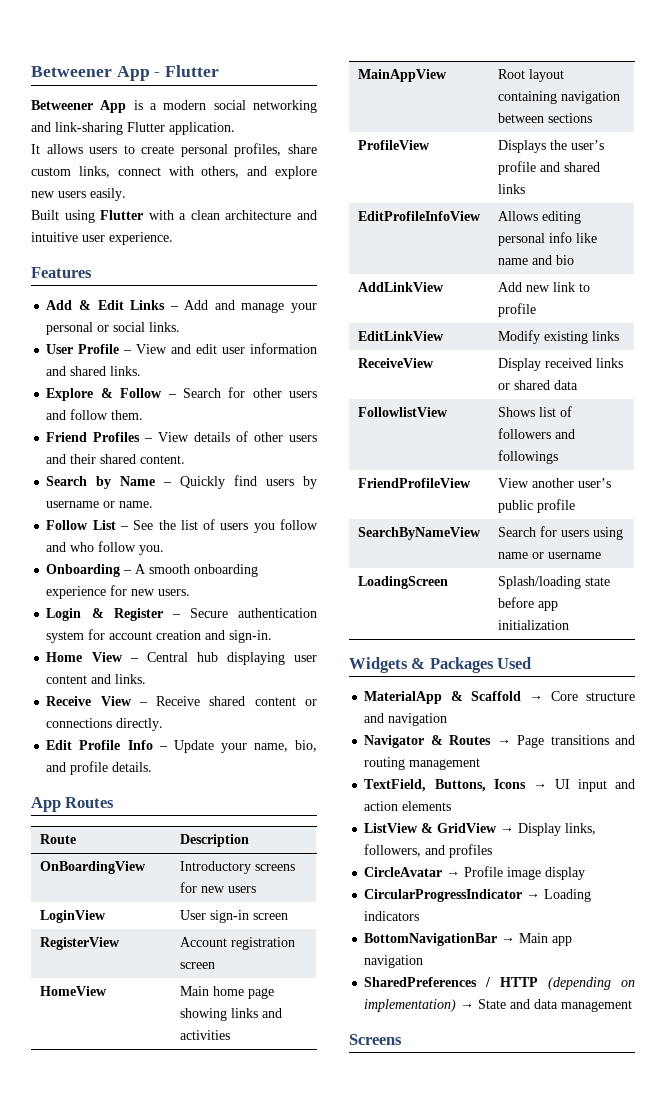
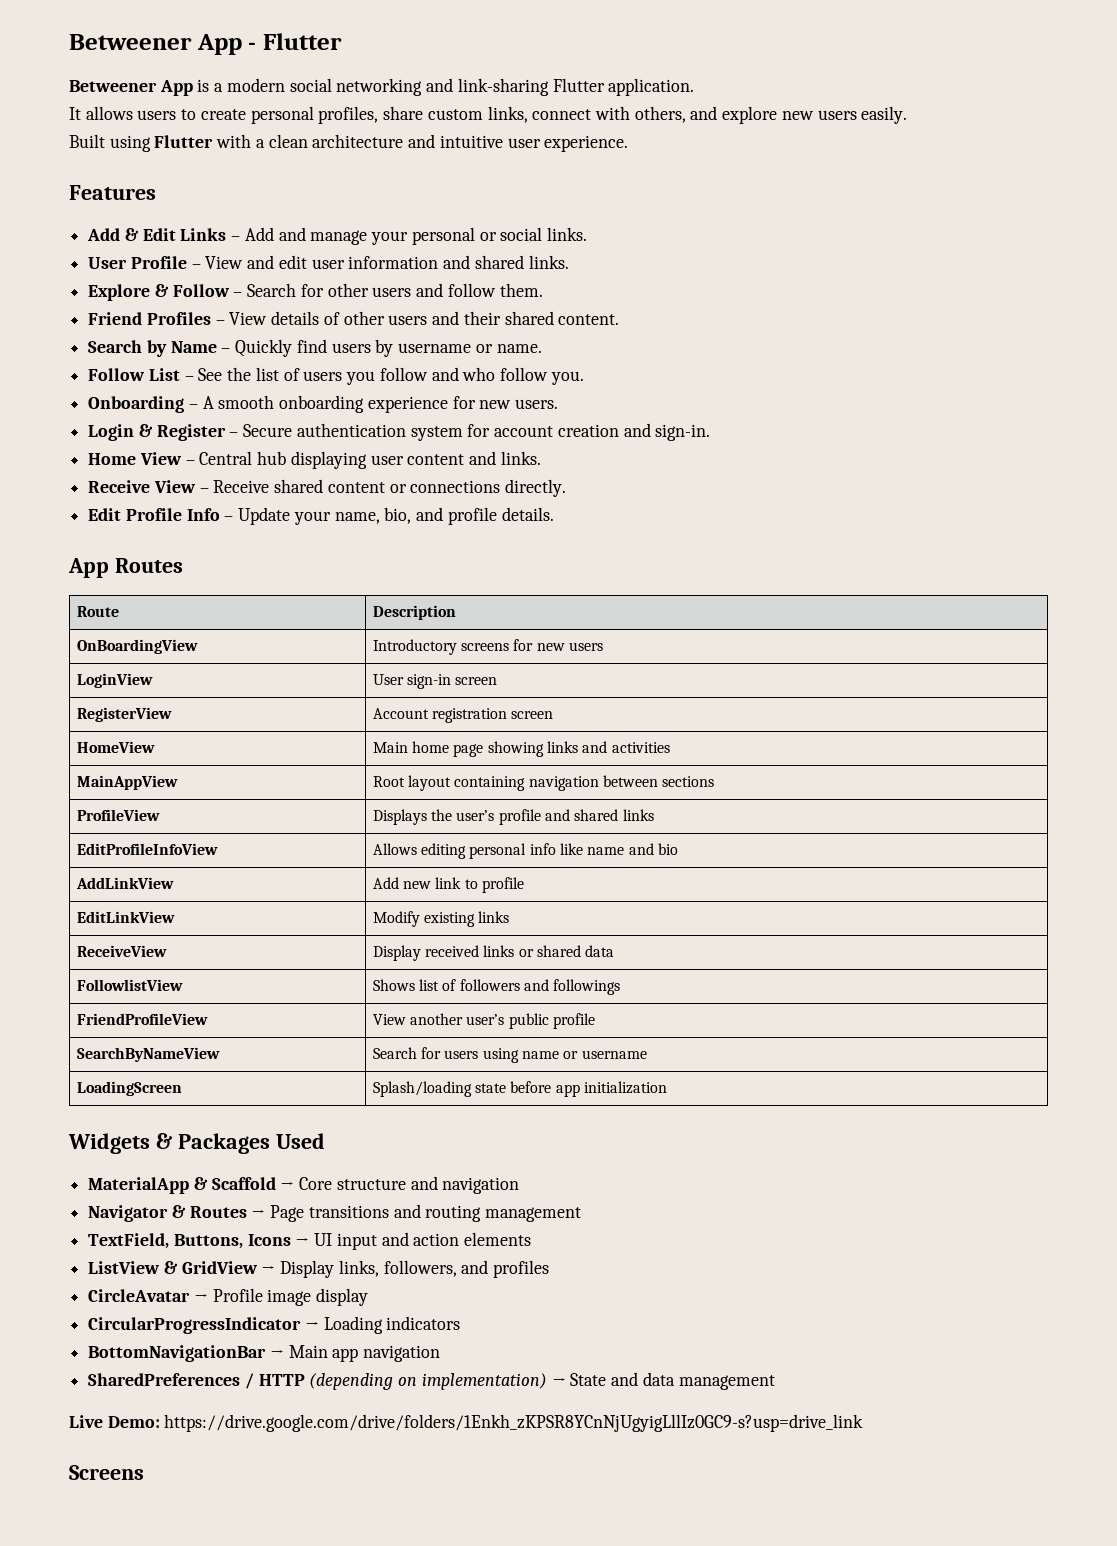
+ Live Demo: https://drive.google.com/drive/folders/1Enkh_zKPSR8YCnNjUgyigLllIz0GC9-s?usp=drive_link

